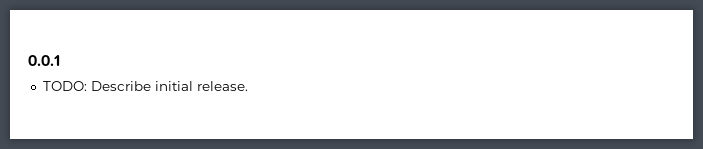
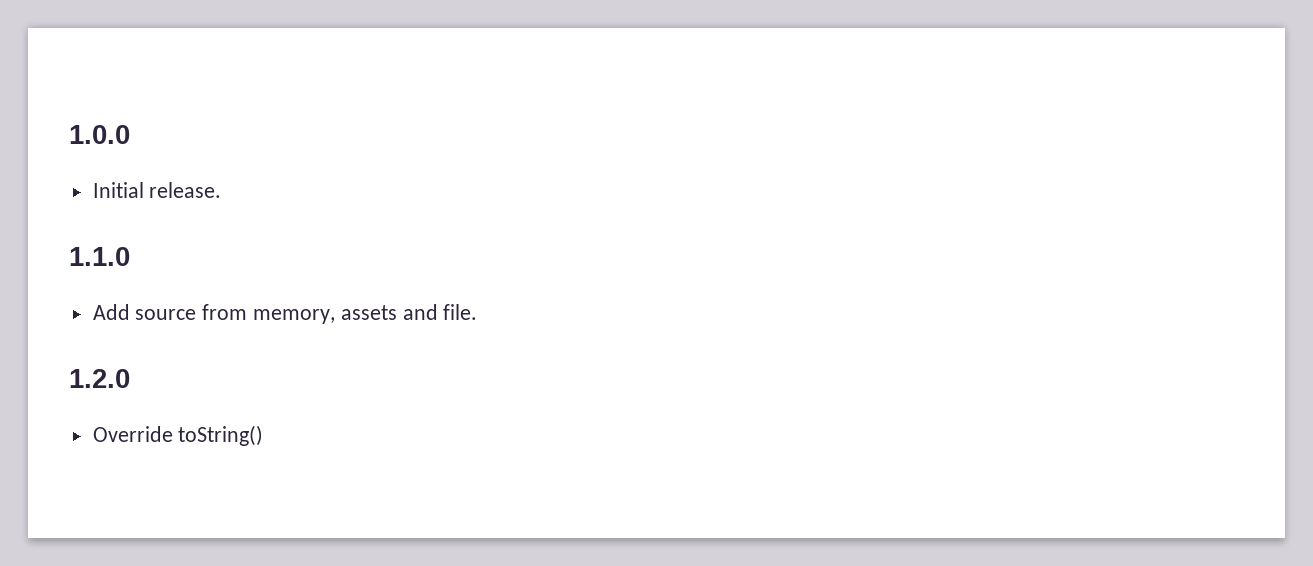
- 0.0.1
- TODO: Describe initial release.
+ 1.0.0
+ Initial release.
+ 1.1.0
+ Add source from memory, assets and file.
+ 1.2.0
+ Override toString()

